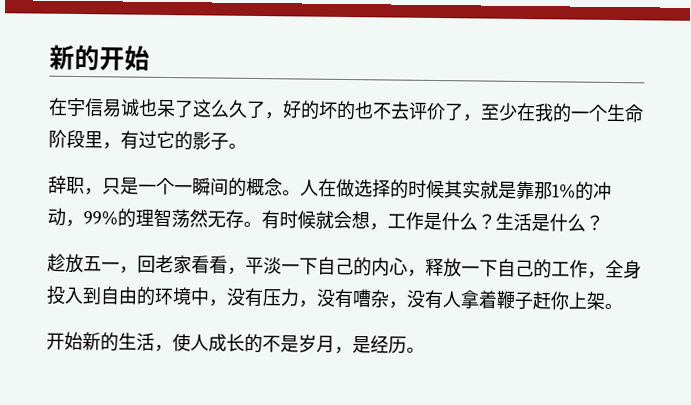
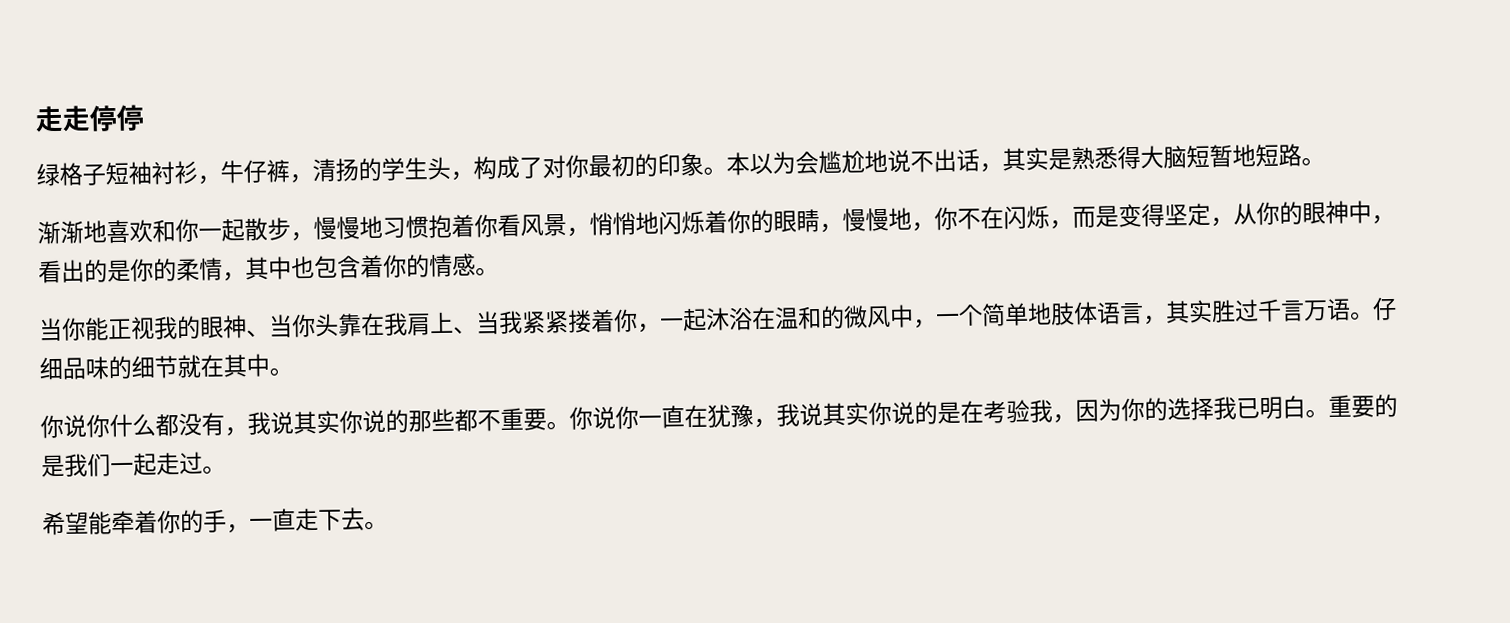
- 新的开始
- 在宇信易诚也呆了这么久了，好的坏的也不去评价了，至少在我的一个生命阶段里，有过它的影子。
- 辞职，只是一个一瞬间的概念。人在做选择的时候其实就是靠那1%的冲动，99%的理智荡然无存。有时候就会想，工作是什么？生活是什么？
- 趁放五一，回老家看看，平淡一下自己的内心，释放一下自己的工作，全身投入到自由的环境中，没有压力，没有嘈杂，没有人拿着鞭子赶你上架。
- 开始新的生活，使人成长的不是岁月，是经历。
+ 走走停停
+ 绿格子短袖衬衫，牛仔裤，清扬的学生头，构成了对你最初的印象。本以为会尴尬地说不出话，其实是熟悉得大脑短暂地短路。
+ 渐渐地喜欢和你一起散步，慢慢地习惯抱着你看风景，悄悄地闪烁着你的眼睛，慢慢地，你不在闪烁，而是变得坚定，从你的眼神中，看出的是你的柔情，其中也包含着你的情感。
+ 当你能正视我的眼神、当你头靠在我肩上、当我紧紧搂着你，一起沐浴在温和的微风中，一个简单地肢体语言，其实胜过千言万语。仔细品味的细节就在其中。
+ 你说你什么都没有，我说其实你说的那些都不重要。你说你一直在犹豫，我说其实你说的是在考验我，因为你的选择我已明白。重要的是我们一起走过。
+ 希望能牵着你的手，一直走下去。

